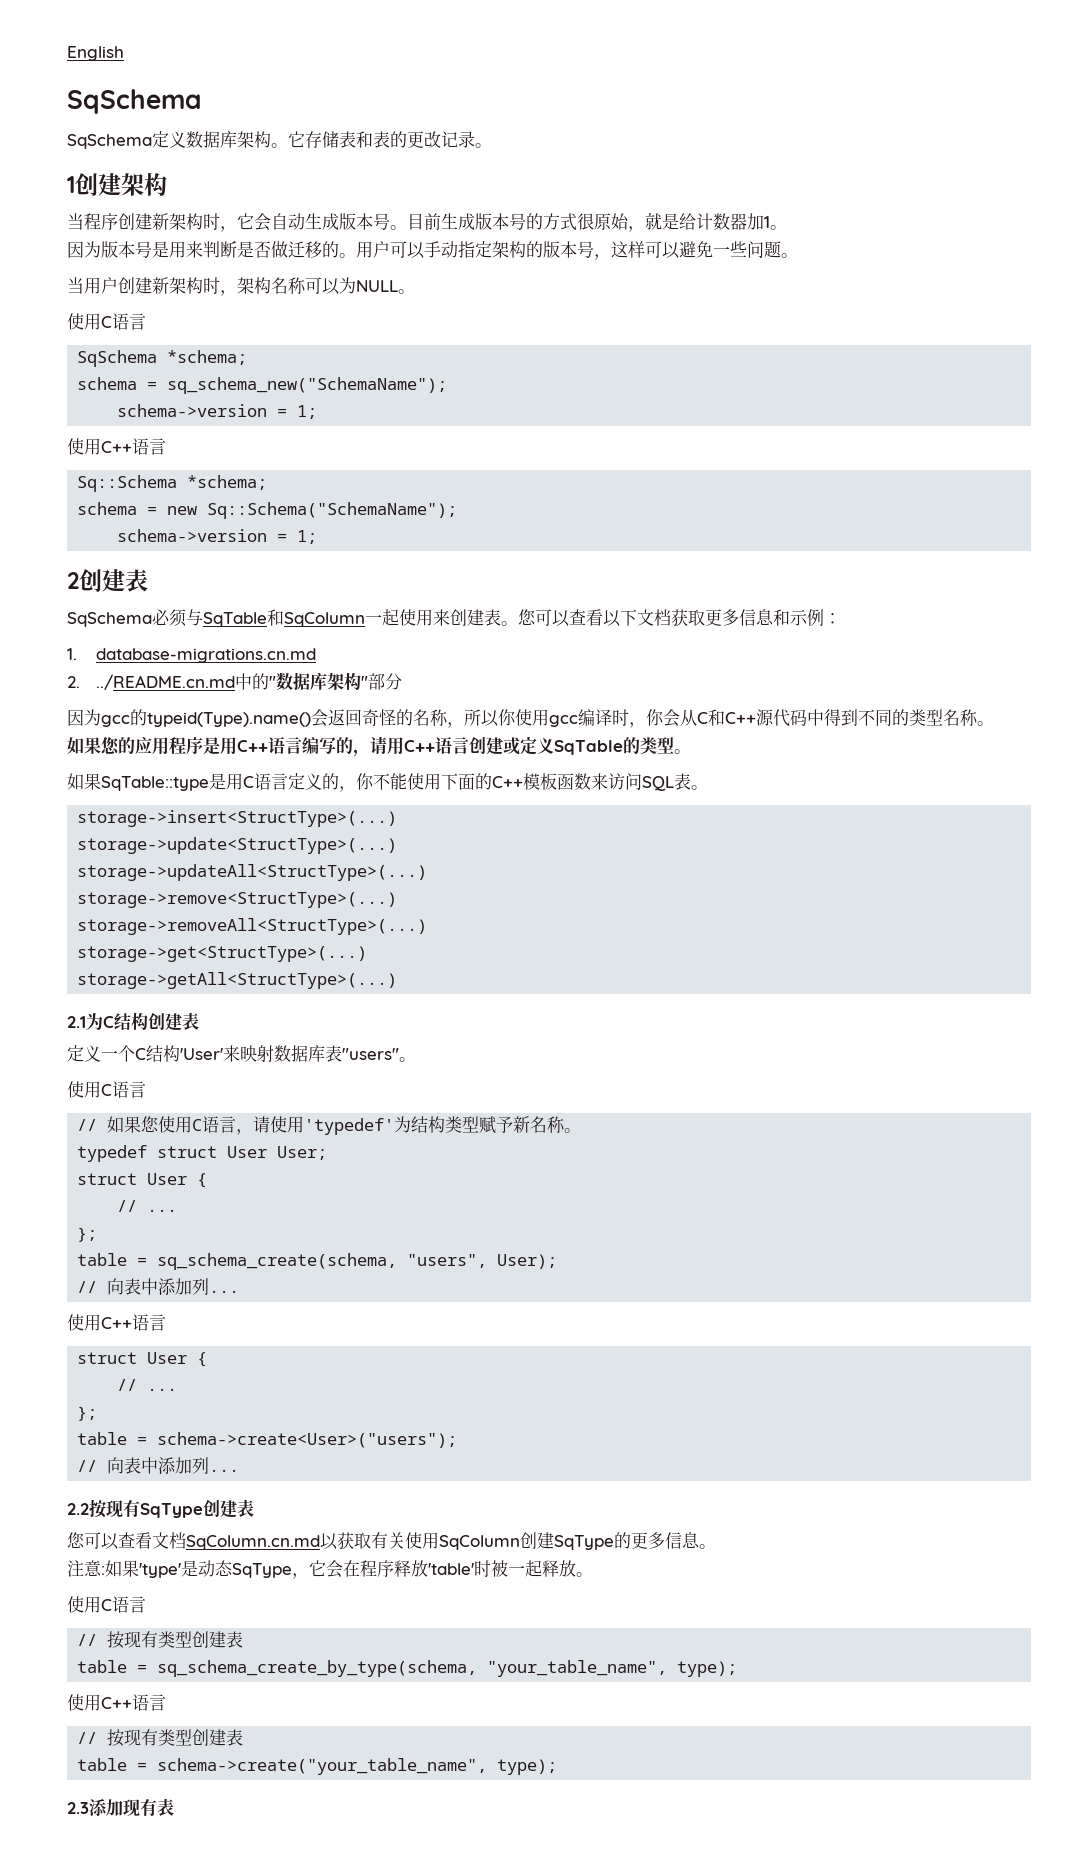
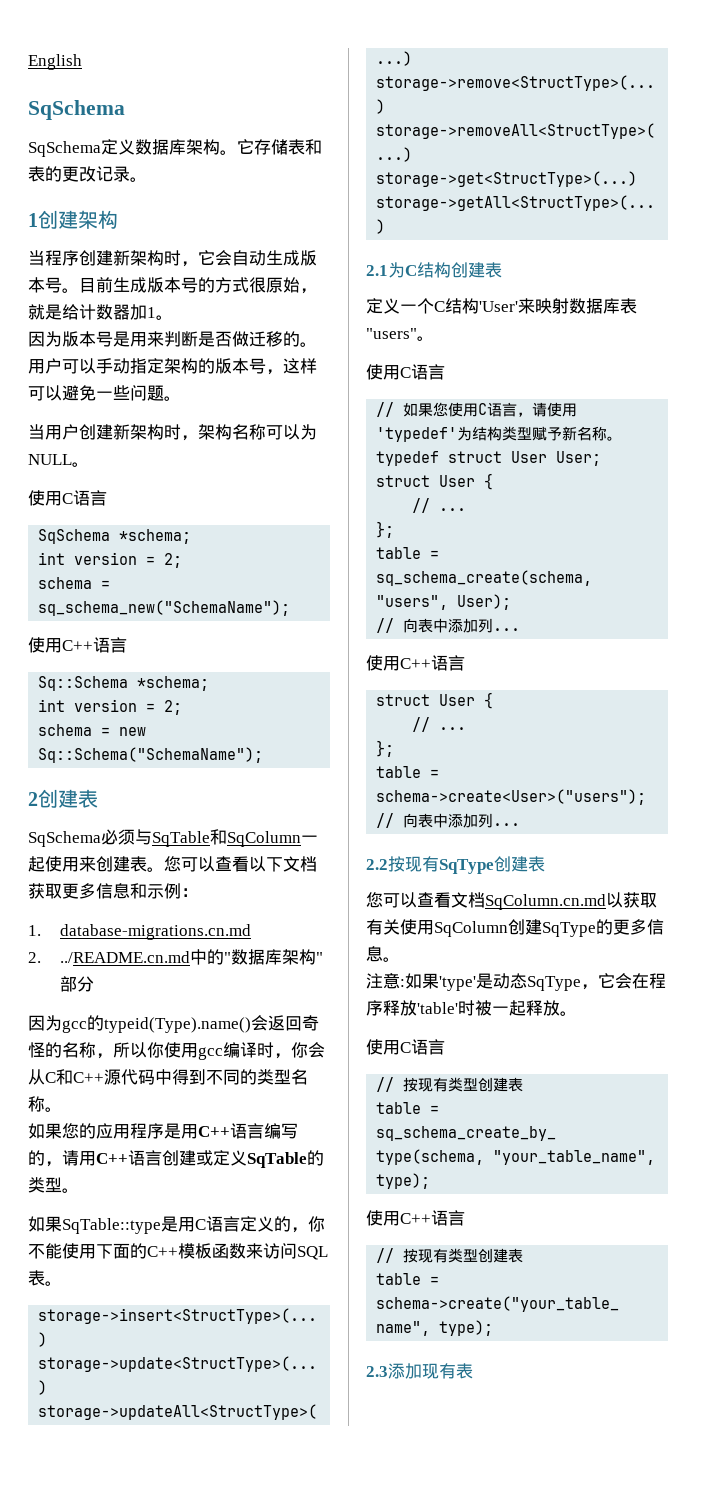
  SqSchema *schema;
+ int version = 2;
  schema = sq_schema_new("SchemaName");
- schema->version = 1;
  Sq::Schema *schema;
+ int version = 2;
  schema = new Sq::Schema("SchemaName");
- schema->version = 1;

